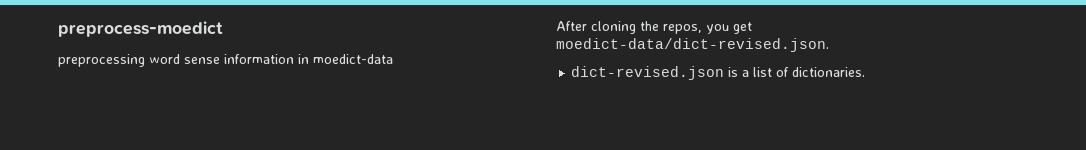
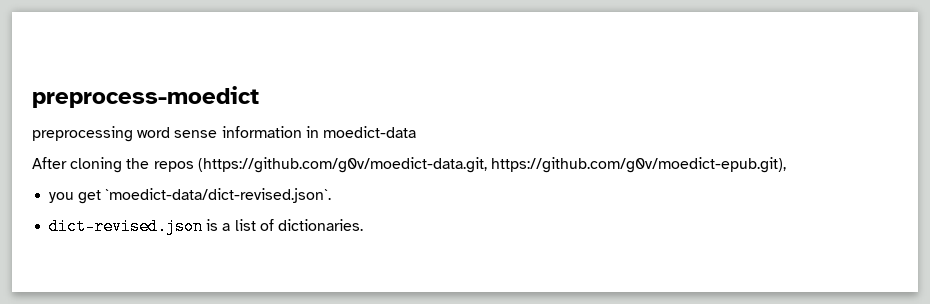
- After cloning the repos, you get moedict-data/dict-revised.json.
+ After cloning the repos (https://github.com/g0v/moedict-data.git, https://github.com/g0v/moedict-epub.git),
+ you get `moedict-data/dict-revised.json`.

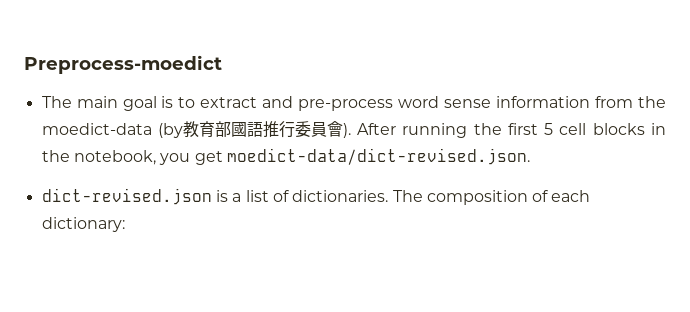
- preprocess-moedict
- preprocessing word sense information in moedict-data
- After cloning the repos (https://github.com/g0v/moedict-data.git, https://github.com/g0v/moedict-epub.git),
- you get `moedict-data/dict-revised.json`.
+ Preprocess-moedict
+ The main goal is to extract and pre-process word sense information from the moedict-data (by教育部國語推行委員會). After running the first 5 cell blocks in the notebook, you get moedict-data/dict-revised.json.
+ The composition of each dictionary:

